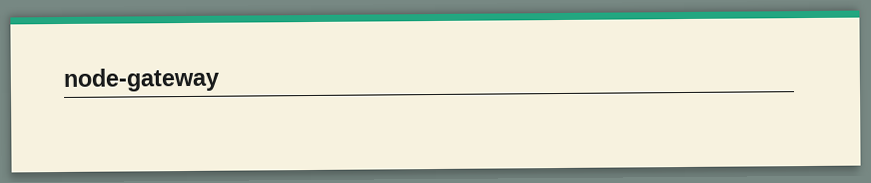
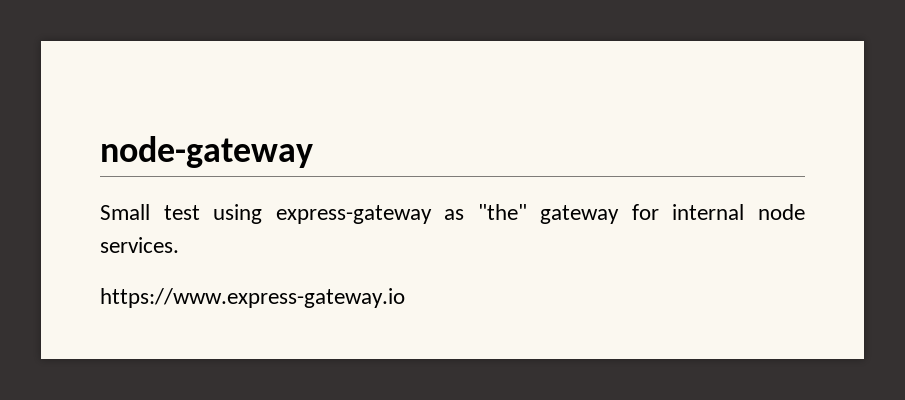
+ Small test using express-gateway as "the" gateway for internal node services.
+ https://www.express-gateway.io

